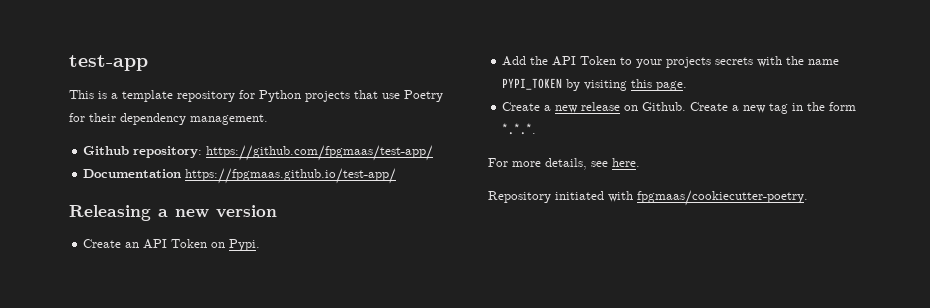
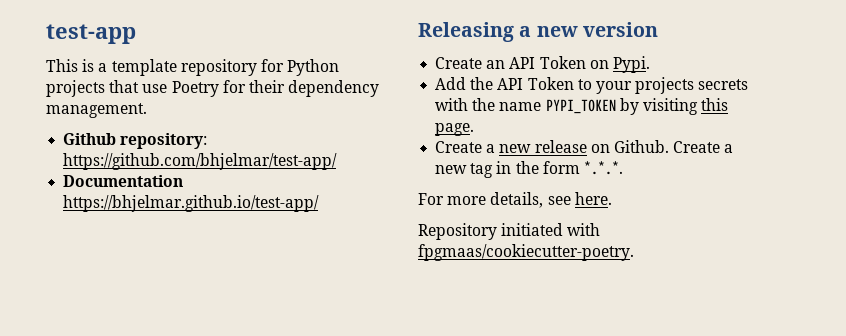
- Github repository: https://github.com/fpgmaas/test-app/
+ Github repository: https://github.com/bhjelmar/test-app/
- Documentation https://fpgmaas.github.io/test-app/
+ Documentation https://bhjelmar.github.io/test-app/

